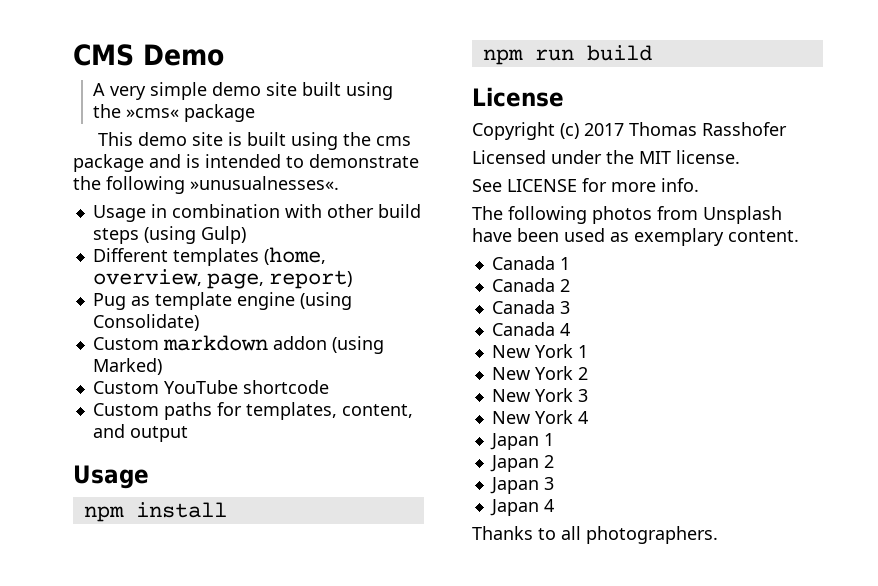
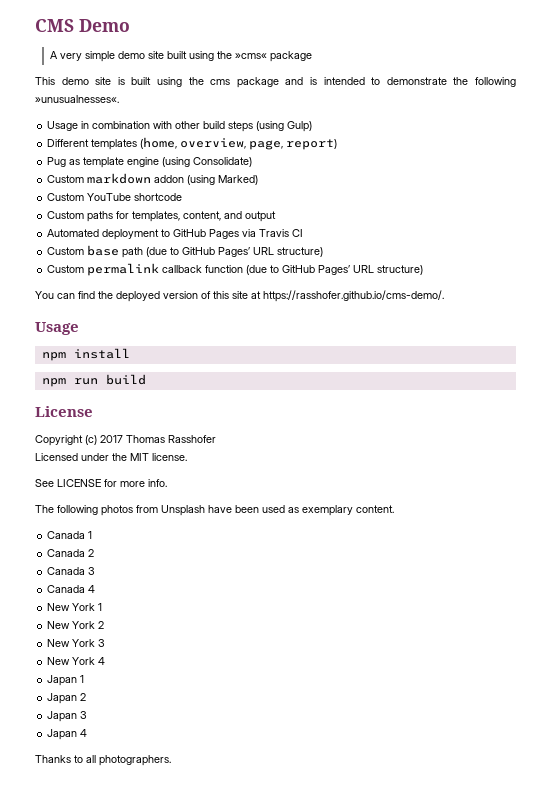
+ Automated deployment to GitHub Pages via Travis CI
+ Custom base path (due to GitHub Pages’ URL structure)
+ Custom permalink callback function (due to GitHub Pages’ URL structure)
+ You can find the deployed version of this site at https://rasshofer.github.io/cms-demo/.

